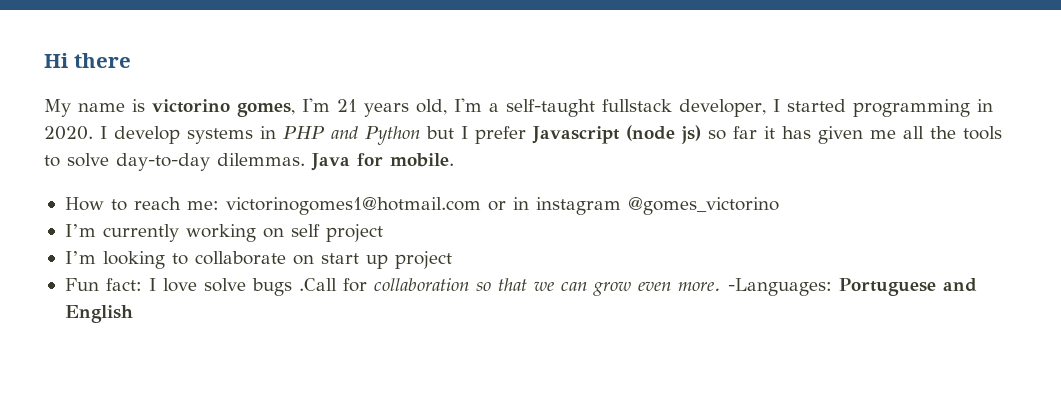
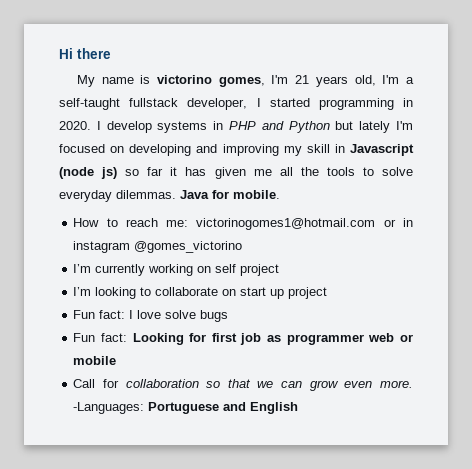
- I develop systems in PHP and Python but I prefer Javascript (node js) so far it has given me all the tools to solve day-to-day dilemmas.
+ I develop systems in PHP and Python but lately I'm focused on developing and improving my skill in Javascript (node js) so far it has given me all the tools to solve everyday dilemmas.
- Fun fact: I love solve bugs .Call for collaboration so that we can grow even more.
+ Fun fact: I love solve bugs
+ Fun fact: Looking for first job as programmer web or mobile
+ Call for collaboration so that we can grow even more.

